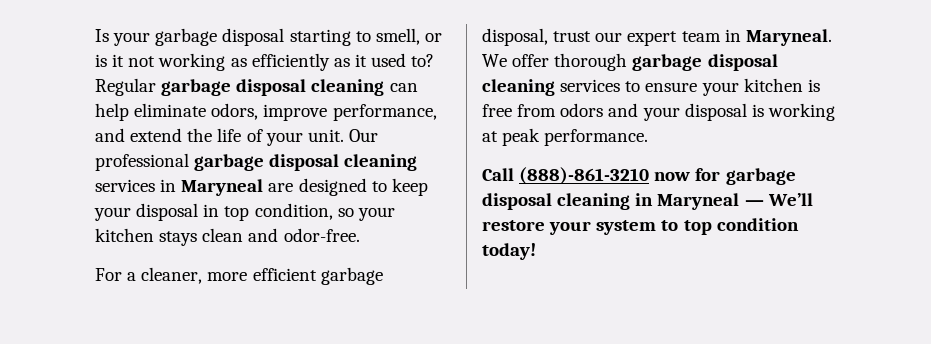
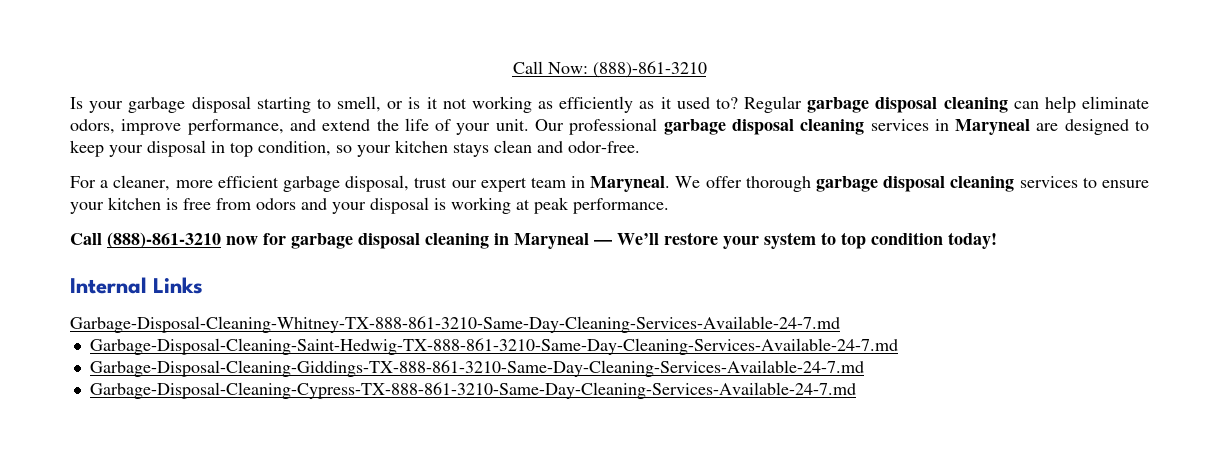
+ Call Now: (888)-861-3210
+ Internal Links
+ Garbage-Disposal-Cleaning-Whitney-TX-888-861-3210-Same-Day-Cleaning-Services-Available-24-7.md
+ Garbage-Disposal-Cleaning-Saint-Hedwig-TX-888-861-3210-Same-Day-Cleaning-Services-Available-24-7.md
+ Garbage-Disposal-Cleaning-Giddings-TX-888-861-3210-Same-Day-Cleaning-Services-Available-24-7.md
+ Garbage-Disposal-Cleaning-Cypress-TX-888-861-3210-Same-Day-Cleaning-Services-Available-24-7.md

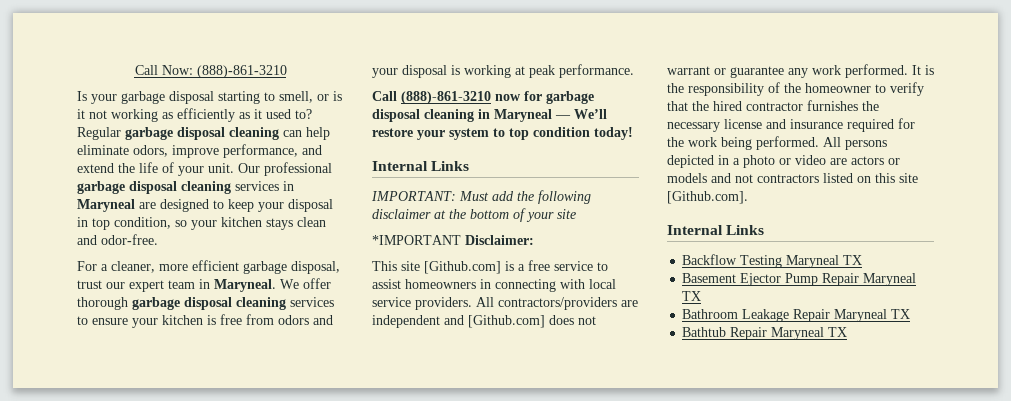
- Garbage-Disposal-Cleaning-Whitney-TX-888-861-3210-Same-Day-Cleaning-Services-Available-24-7.md
- Garbage-Disposal-Cleaning-Saint-Hedwig-TX-888-861-3210-Same-Day-Cleaning-Services-Available-24-7.md
- Garbage-Disposal-Cleaning-Giddings-TX-888-861-3210-Same-Day-Cleaning-Services-Available-24-7.md
- Garbage-Disposal-Cleaning-Cypress-TX-888-861-3210-Same-Day-Cleaning-Services-Available-24-7.md
+ IMPORTANT: Must add the following disclaimer at the bottom of your site
+ *IMPORTANT Disclaimer:
+ This site [Github.com] is a free service to assist homeowners in connecting with local service providers. All contractors/providers are independent and [Github.com] does not warrant or guarantee any work performed. It is the responsibility of the homeowner to verify that the hired contractor furnishes the necessary license and insurance required for the work being performed. All persons depicted in a photo or video are actors or models and not contractors listed on this site [Github.com].
+ Internal Links
+ Backflow Testing Maryneal TX
+ Basement Ejector Pump Repair Maryneal TX
+ Bathroom Leakage Repair Maryneal TX
+ Bathtub Repair Maryneal TX

